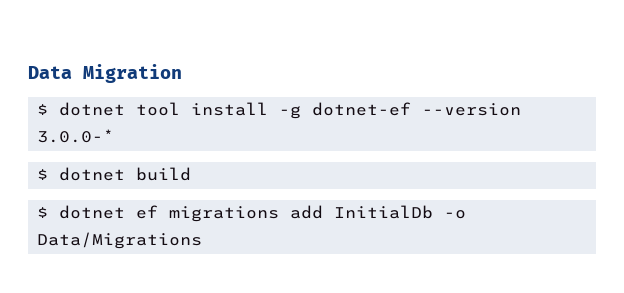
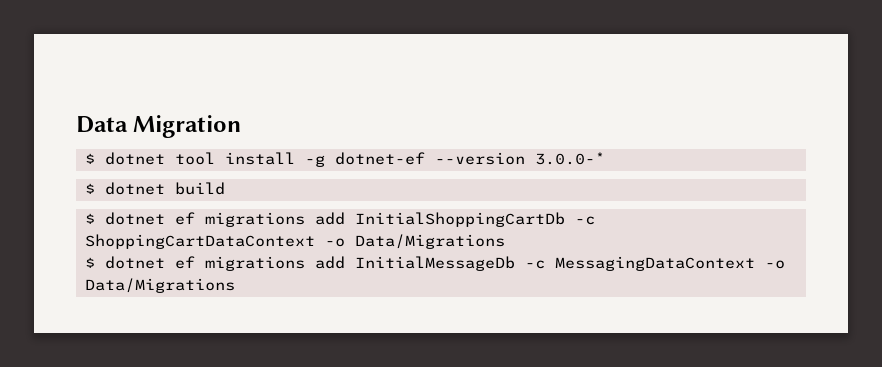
- $ dotnet ef migrations add InitialDb -o Data/Migrations
+ $ dotnet ef migrations add InitialShoppingCartDb -c ShoppingCartDataContext -o Data/Migrations
+ $ dotnet ef migrations add InitialMessageDb -c MessagingDataContext -o Data/Migrations

